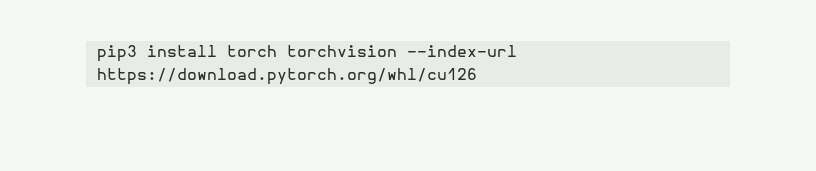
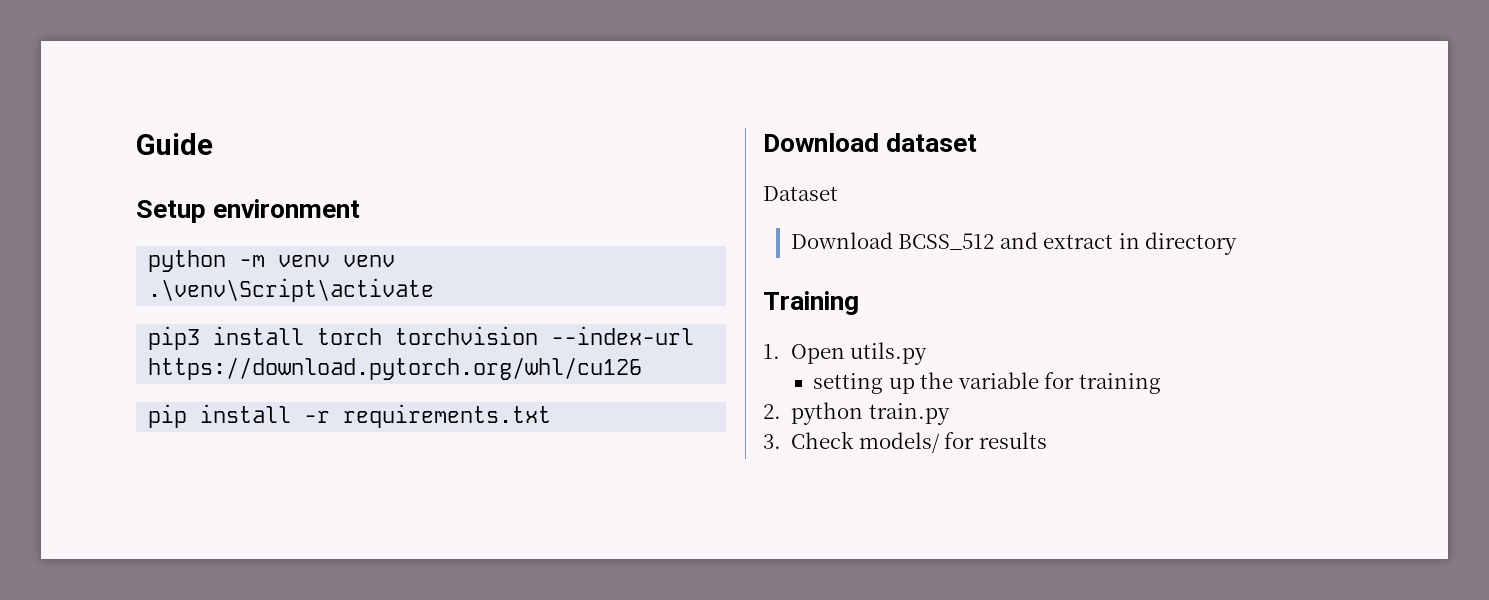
+ Guide
+ Setup environment
+ python -m venv venv
+ .\venv\Script\activate
+ pip install -r requirements.txt
+ Download dataset
+ Dataset
+ Download BCSS_512 and extract in directory
+ Training
+ 1. Open utils.py
+ setting up the variable for training
+ 2. python train.py
+ 3. Check models/ for results

